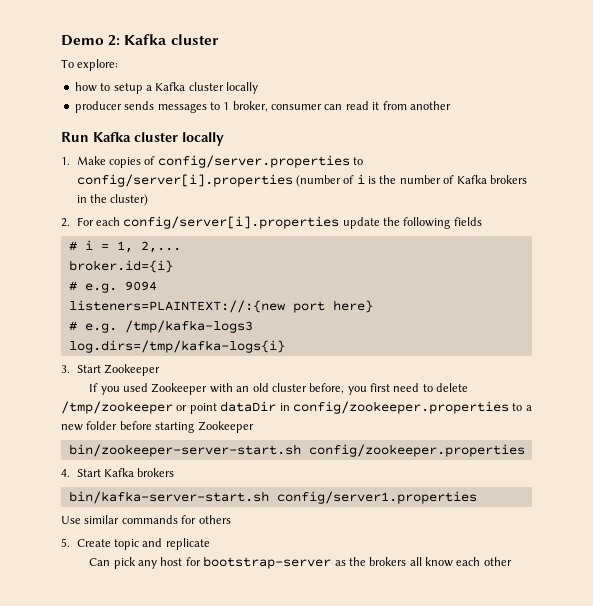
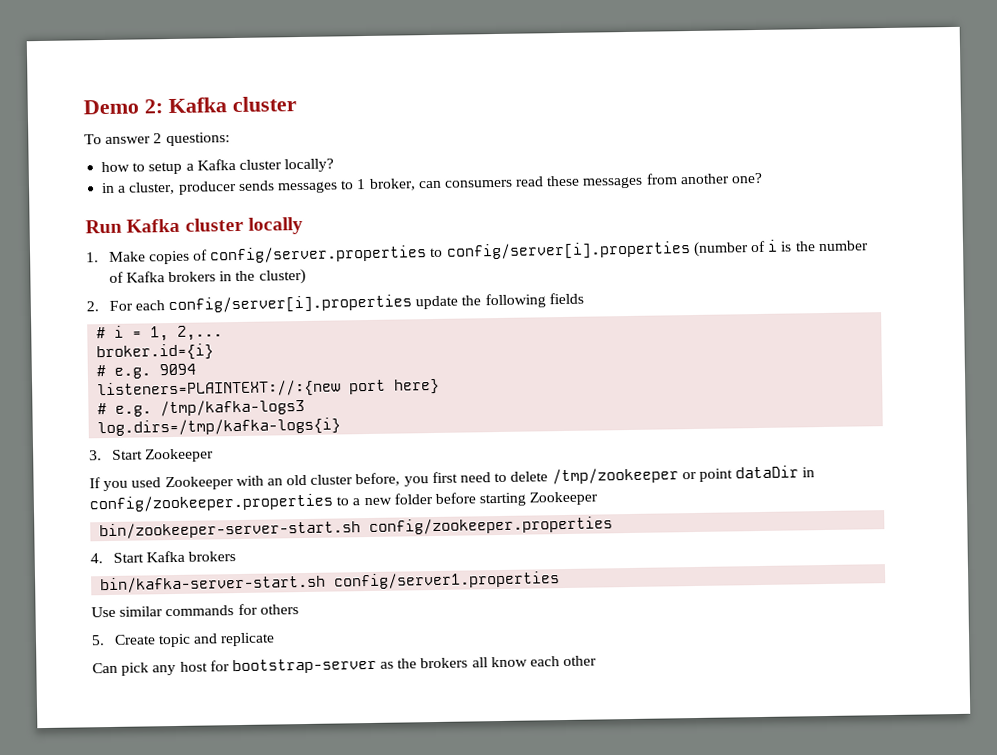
- To explore:
+ To answer 2 questions:
- how to setup a Kafka cluster locally
- producer sends messages to 1 broker, consumer can read it from another
+ how to setup a Kafka cluster locally?
+ in a cluster, producer sends messages to 1 broker, can consumers read these messages from another one?

